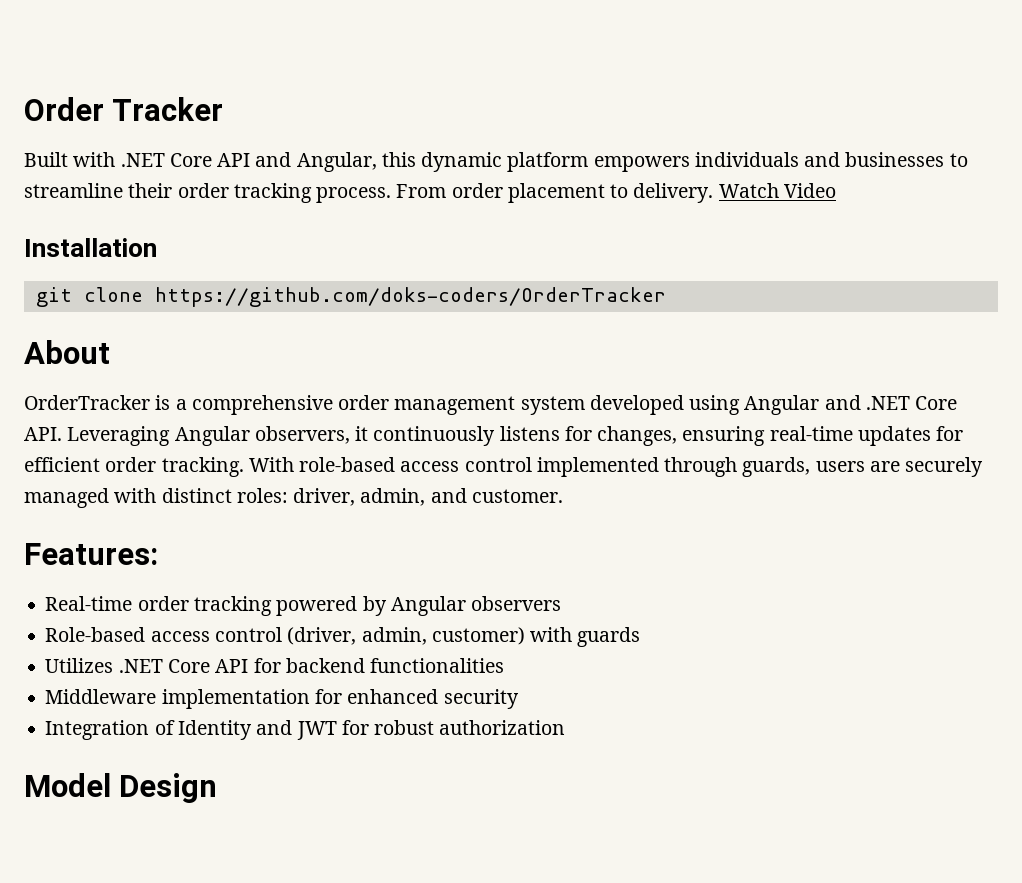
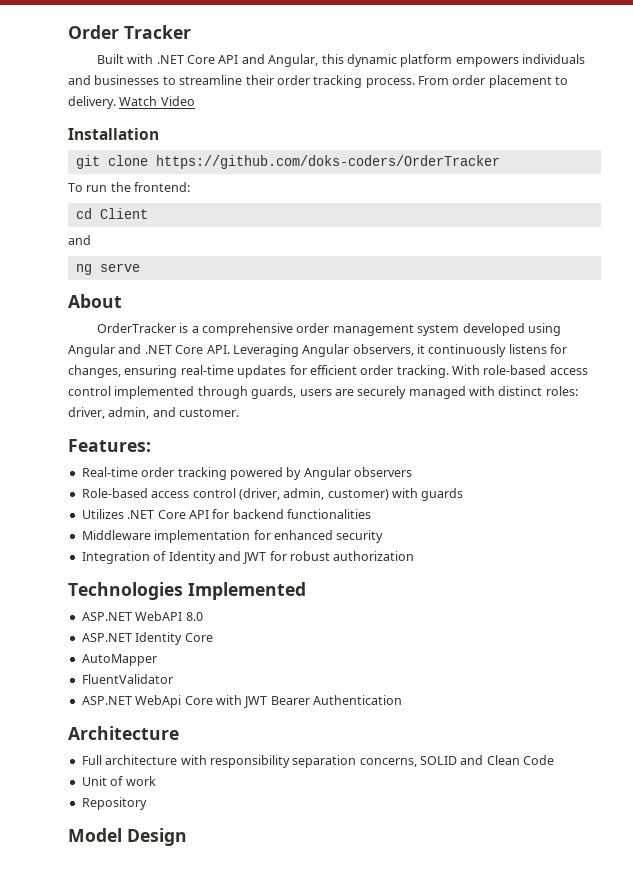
+ To run the frontend:
+ cd Client
+ and
+ ng serve
+ Technologies Implemented
+ ASP.NET WebAPI 8.0
+ ASP.NET Identity Core
+ AutoMapper
+ FluentValidator
+ ASP.NET WebApi Core with JWT Bearer Authentication
+ Architecture
+ Full architecture with responsibility separation concerns, SOLID and Clean Code
+ Unit of work
+ Repository

